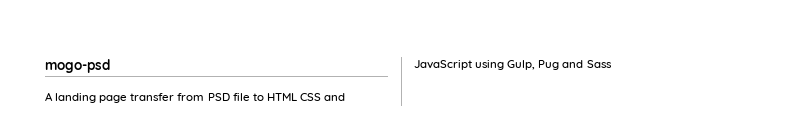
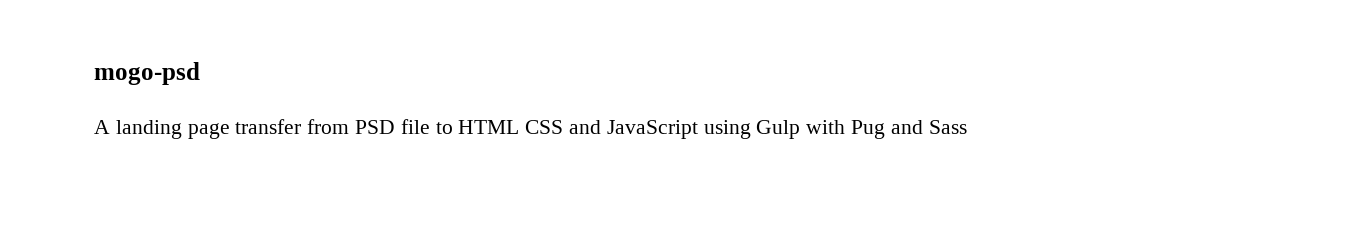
- A landing page transfer from PSD file to HTML CSS and JavaScript using Gulp, Pug and Sass
+ A landing page transfer from PSD file to HTML CSS and JavaScript using Gulp with Pug and Sass

